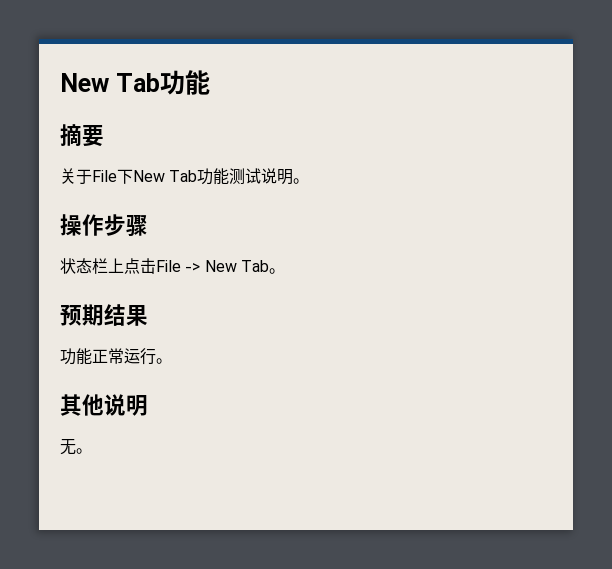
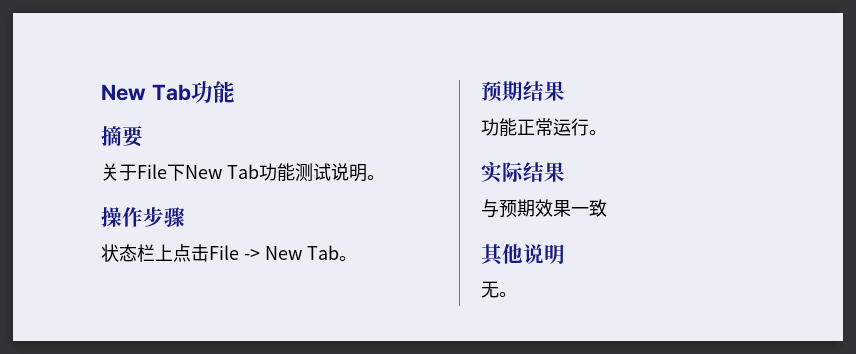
+ 实际结果
+ 与预期效果一致

